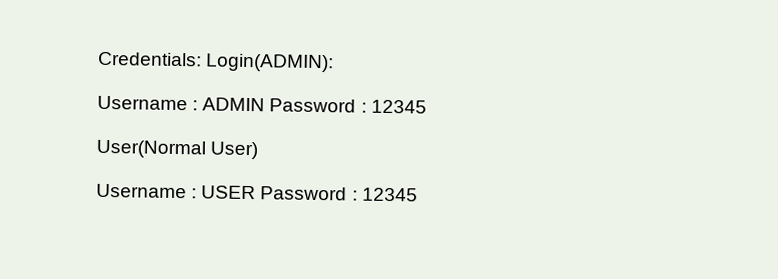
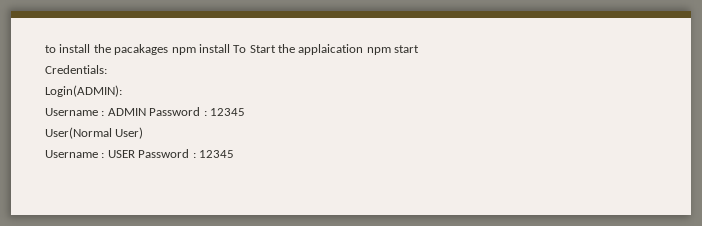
+ to install the pacakages npm install To Start the applaication npm start
- Credentials: Login(ADMIN):
+ Credentials:
+ Login(ADMIN):

